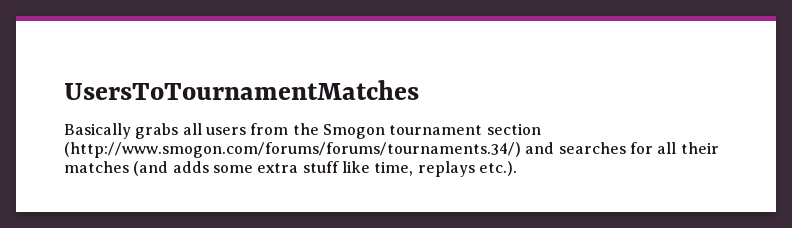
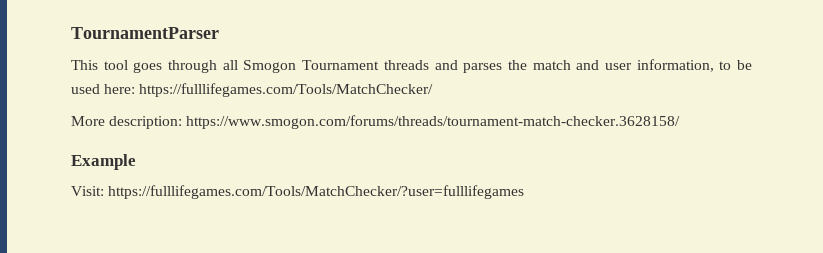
- UsersToTournamentMatches
- Basically grabs all users from the Smogon tournament section (http://www.smogon.com/forums/forums/tournaments.34/) and searches for all their matches (and adds some extra stuff like time, replays etc.).
+ TournamentParser
+ This tool goes through all Smogon Tournament threads and parses the match and user information, to be used here: https://fulllifegames.com/Tools/MatchChecker/
+ More description: https://www.smogon.com/forums/threads/tournament-match-checker.3628158/
+ Example
+ Visit: https://fulllifegames.com/Tools/MatchChecker/?user=fulllifegames

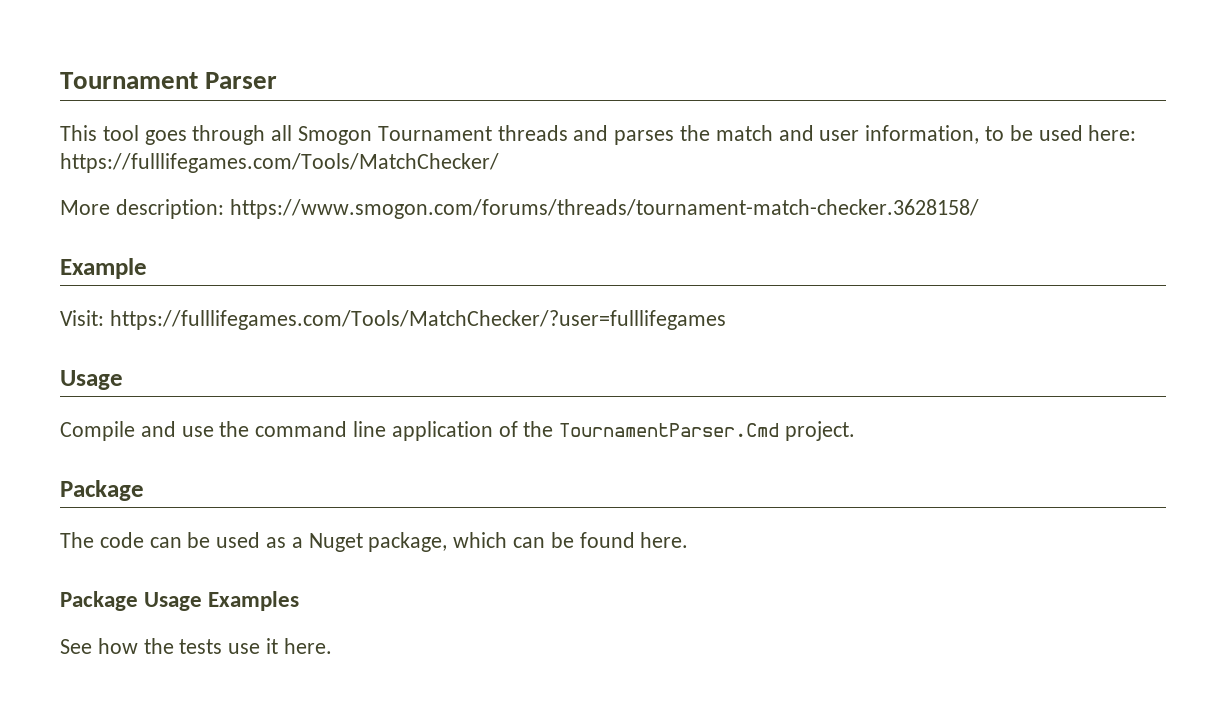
- TournamentParser
+ Tournament Parser
  Visit: https://fulllifegames.com/Tools/MatchChecker/?user=fulllifegames
+ Usage
+ Compile and use the command line application of the TournamentParser.Cmd project.
+ Package
+ The code can be used as a Nuget package, which can be found here.
+ Package Usage Examples
+ See how the tests use it here.

